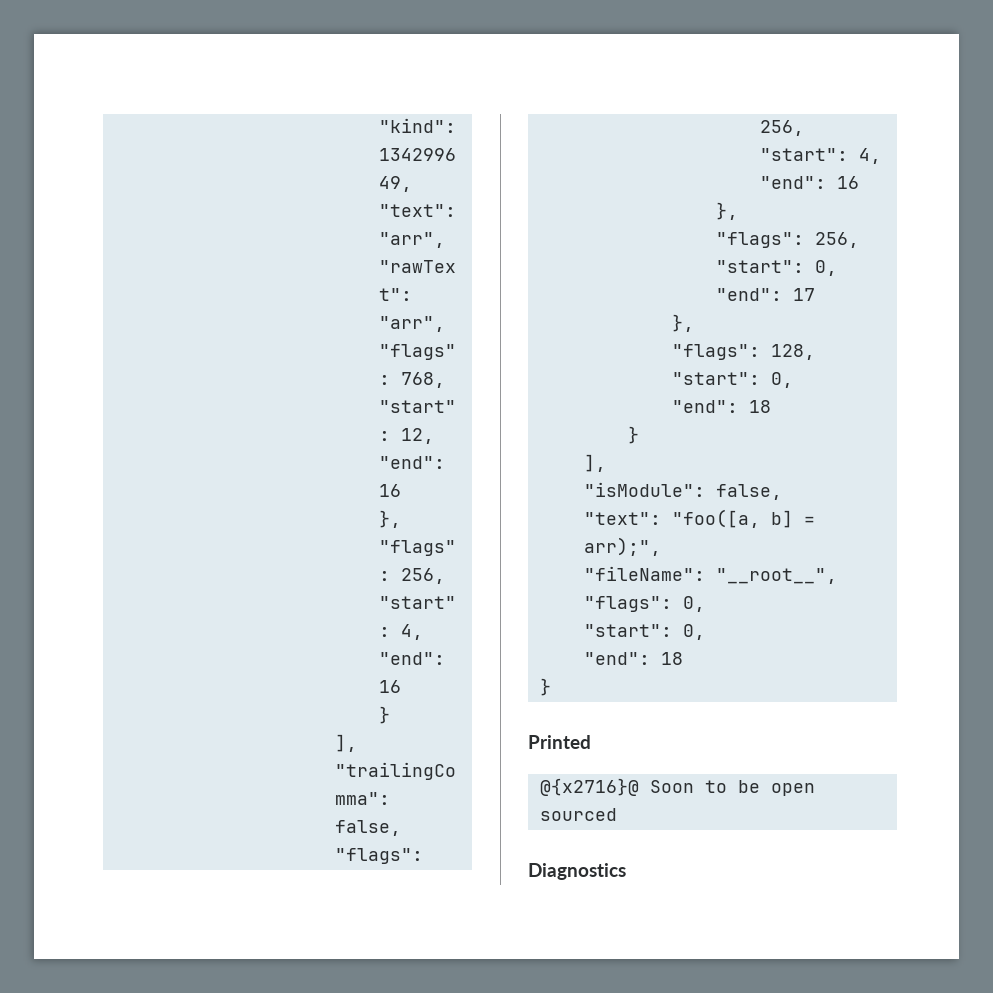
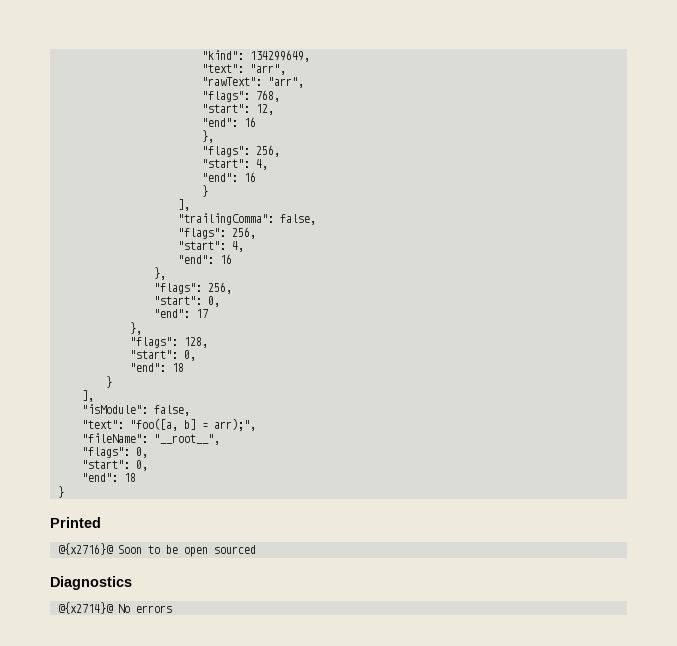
+ @{x2714}@ No errors

